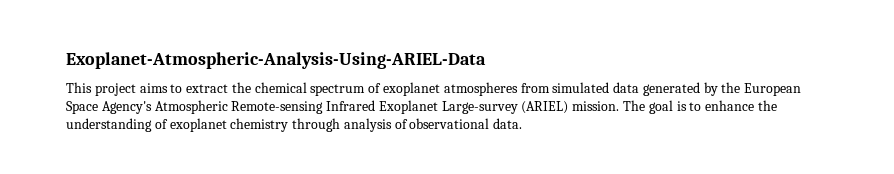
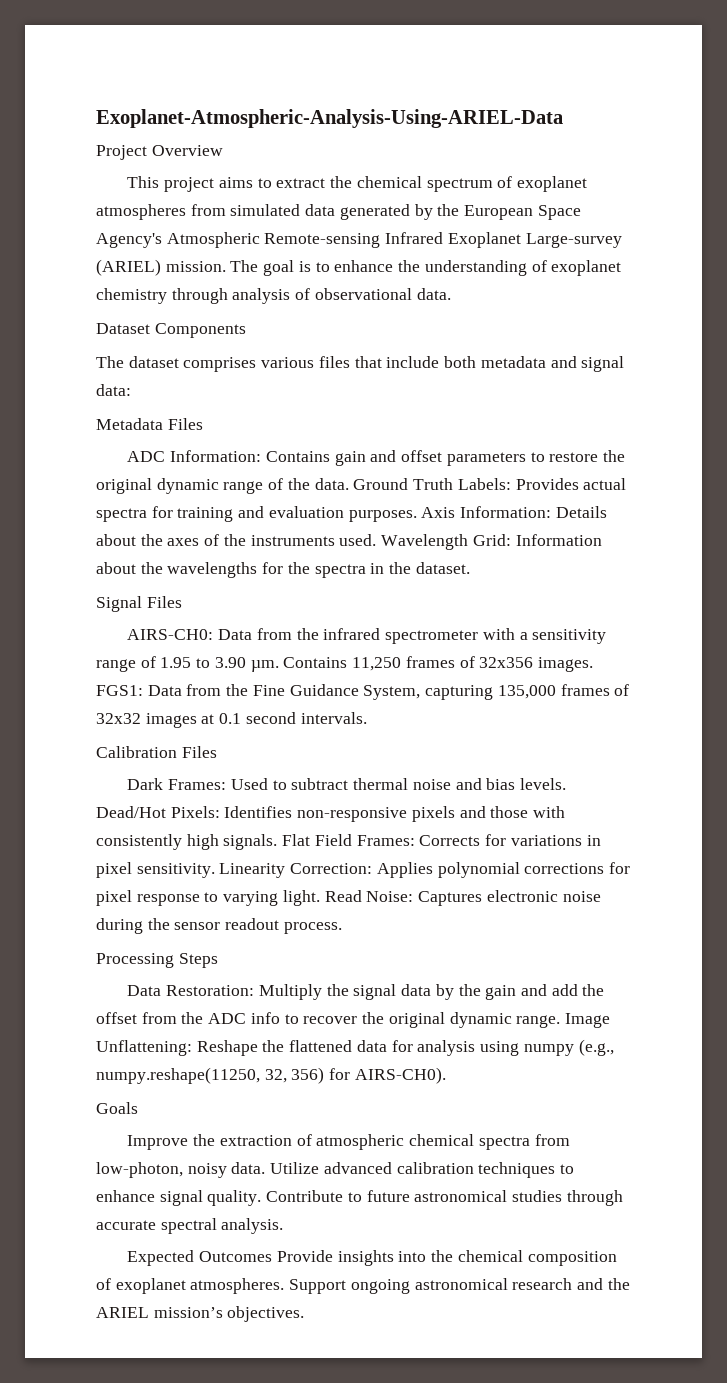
+ Project Overview
+ Dataset Components
+ The dataset comprises various files that include both metadata and signal data:
+ Metadata Files
+ ADC Information: Contains gain and offset parameters to restore the original dynamic range of the data. Ground Truth Labels: Provides actual spectra for training and evaluation purposes. Axis Information: Details about the axes of the instruments used. Wavelength Grid: Information about the wavelengths for the spectra in the dataset.
+ Signal Files
+ AIRS-CH0: Data from the infrared spectrometer with a sensitivity range of 1.95 to 3.90 µm. Contains 11,250 frames of 32x356 images. FGS1: Data from the Fine Guidance System, capturing 135,000 frames of 32x32 images at 0.1 second intervals.
+ Calibration Files
+ Dark Frames: Used to subtract thermal noise and bias levels. Dead/Hot Pixels: Identifies non-responsive pixels and those with consistently high signals. Flat Field Frames: Corrects for variations in pixel sensitivity. Linearity Correction: Applies polynomial corrections for pixel response to varying light. Read Noise: Captures electronic noise during the sensor readout process.
+ Processing Steps
+ Data Restoration: Multiply the signal data by the gain and add the offset from the ADC info to recover the original dynamic range. Image Unflattening: Reshape the flattened data for analysis using numpy (e.g., numpy.reshape(11250, 32, 356) for AIRS-CH0).
+ Goals
+ Improve the extraction of atmospheric chemical spectra from low-photon, noisy data. Utilize advanced calibration techniques to enhance signal quality. Contribute to future astronomical studies through accurate spectral analysis.
+ Expected Outcomes Provide insights into the chemical composition of exoplanet atmospheres. Support ongoing astronomical research and the ARIEL mission’s objectives.

